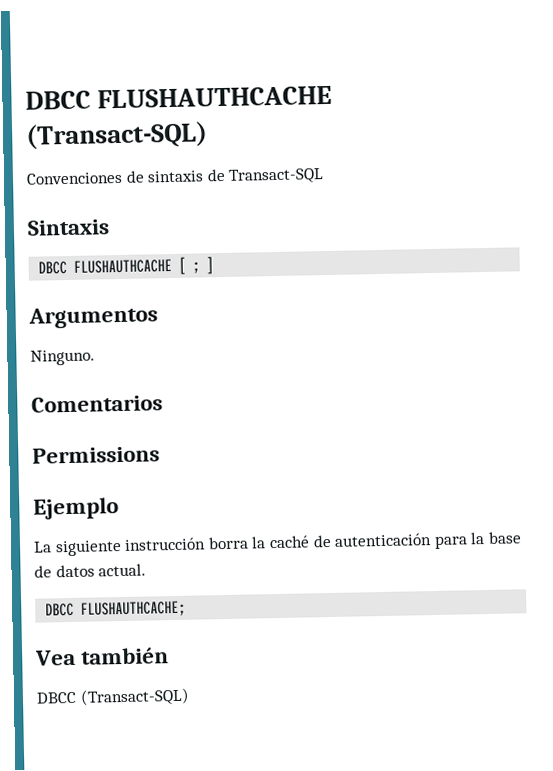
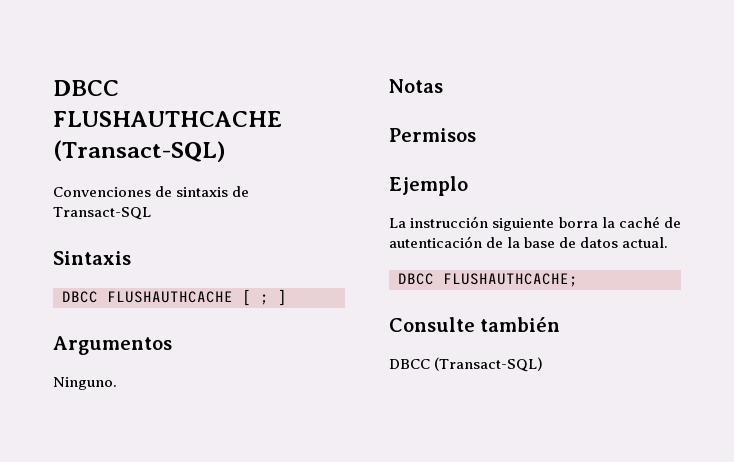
- Comentarios
- Permissions
+ Notas
+ Permisos
- La siguiente instrucción borra la caché de autenticación para la base de datos actual.
+ La instrucción siguiente borra la caché de autenticación de la base de datos actual.
- Vea también
+ Consulte también

